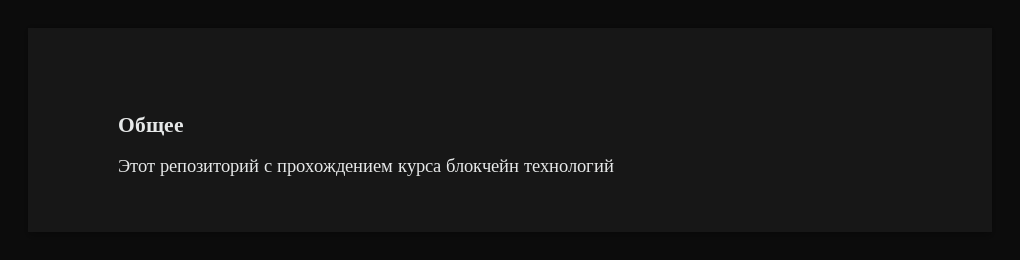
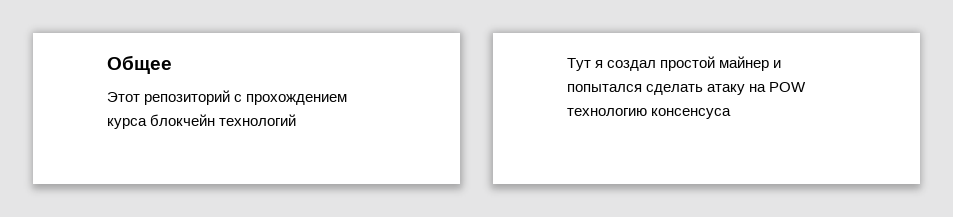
+ Тут я создал простой майнер и попытался сделать атаку на POW технологию консенсуса

